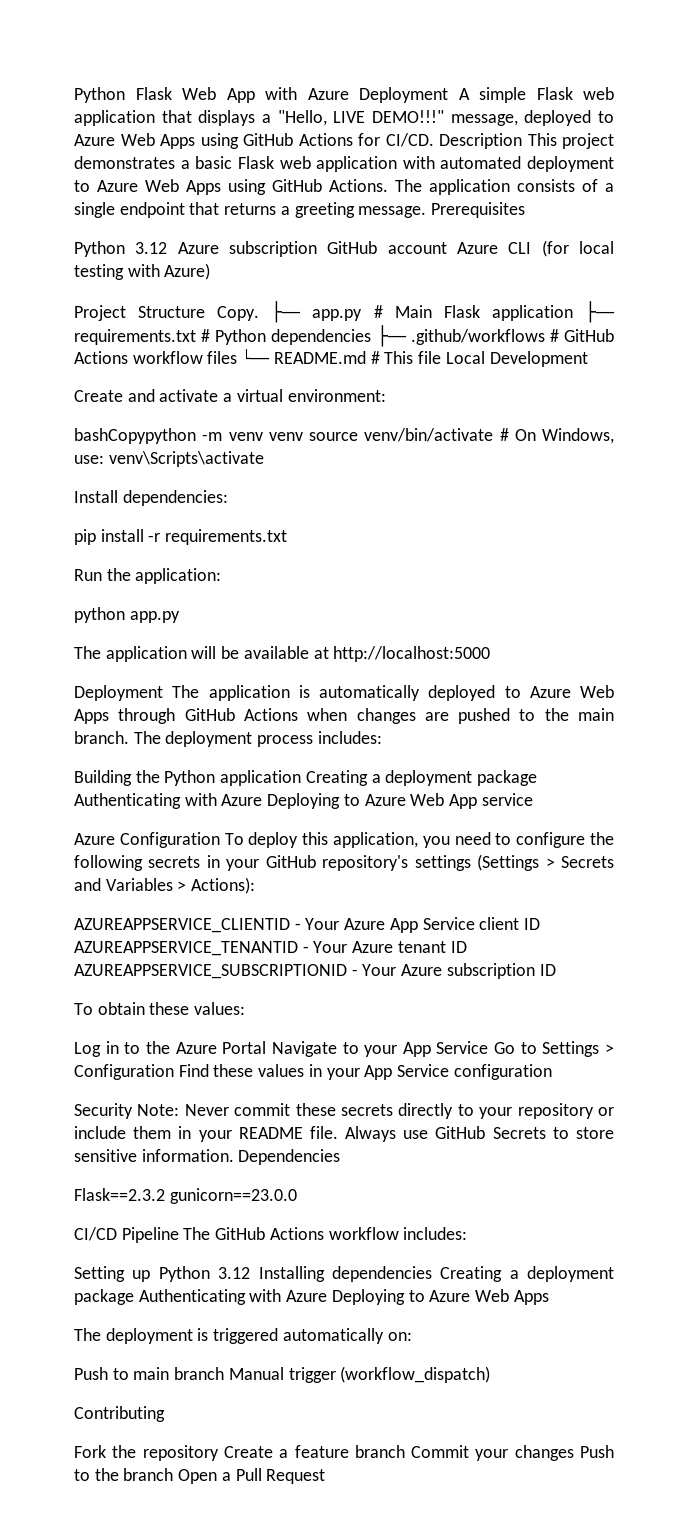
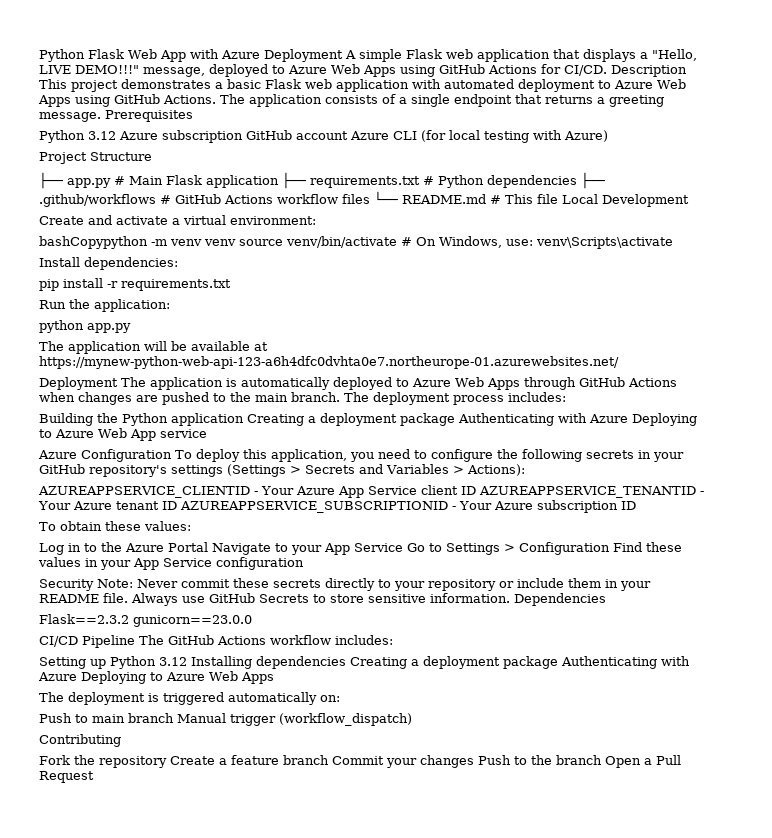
- Project Structure Copy. ├── app.py # Main Flask application ├── requirements.txt # Python dependencies ├── .github/workflows # GitHub Actions workflow files └── README.md # This file Local Development
+ Project Structure
+ ├── app.py # Main Flask application ├── requirements.txt # Python dependencies ├── .github/workflows # GitHub Actions workflow files └── README.md # This file Local Development
- The application will be available at http://localhost:5000
+ The application will be available at https://mynew-python-web-api-123-a6h4dfc0dvhta0e7.northeurope-01.azurewebsites.net/

